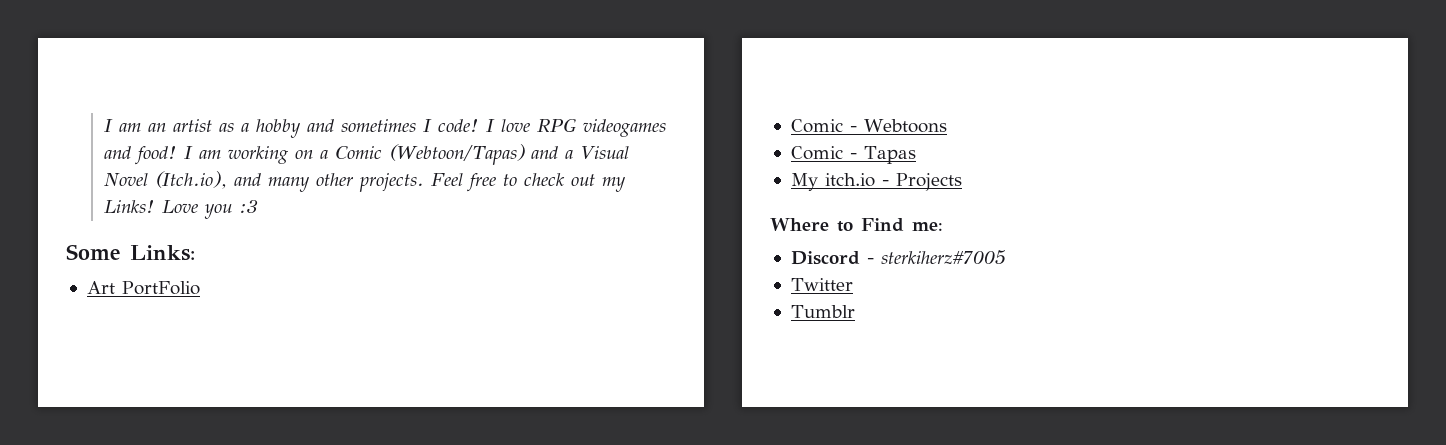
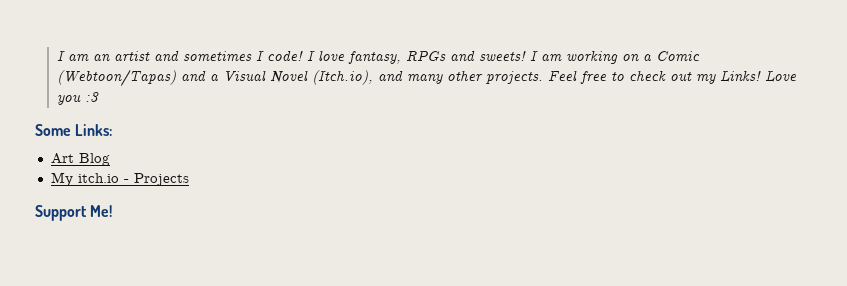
- I am an artist as a hobby and sometimes I code!
+ I am an artist and sometimes I code!
- I love RPG videogames and food!
+ I love fantasy, RPGs and sweets!
- Art PortFolio
- Comic - Webtoons
- Comic - Tapas
+ Art Blog
  My itch.io - Projects
- Where to Find me:
- Discord - sterkiherz#7005
- Twitter
- Tumblr
+ Support Me!

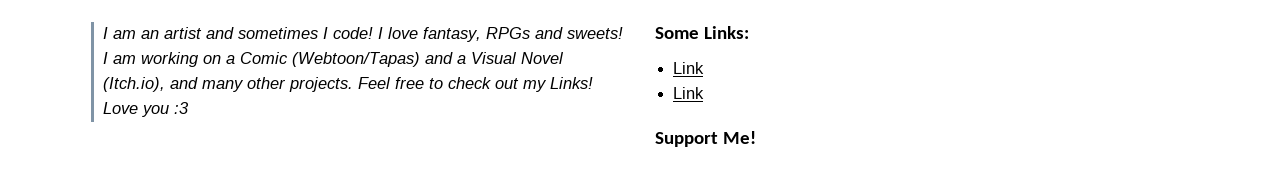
  Some Links:
- Art Blog
- My itch.io - Projects
+ Link
+ Link

